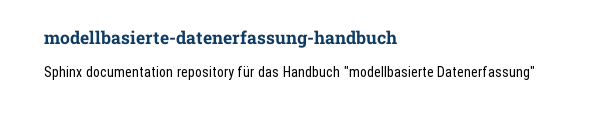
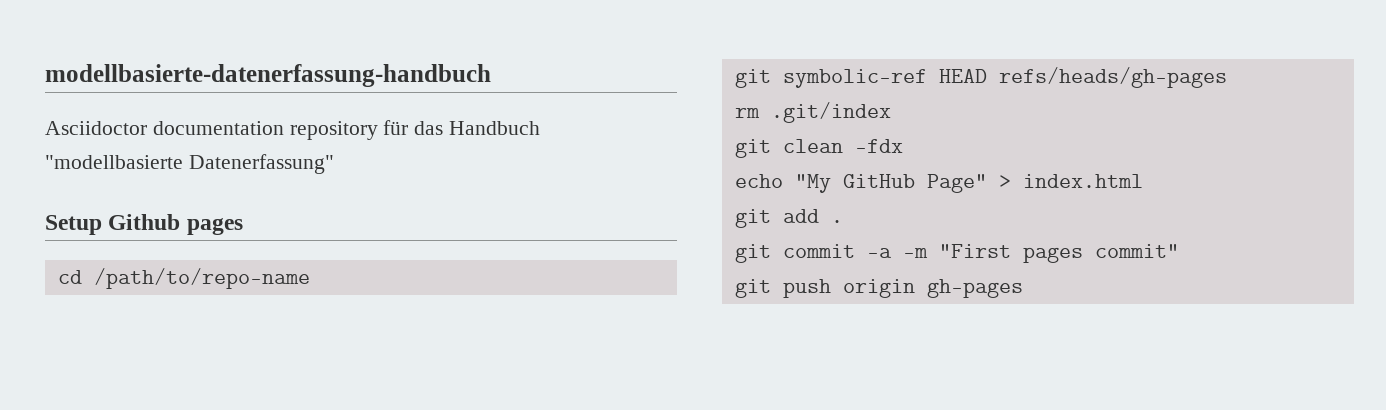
- Sphinx documentation repository für das Handbuch "modellbasierte Datenerfassung"
+ Asciidoctor documentation repository für das Handbuch "modellbasierte Datenerfassung"
+ Setup Github pages
+ cd /path/to/repo-name
+ git symbolic-ref HEAD refs/heads/gh-pages
+ rm .git/index
+ git clean -fdx
+ echo "My GitHub Page" > index.html
+ git add .
+ git commit -a -m "First pages commit"
+ git push origin gh-pages

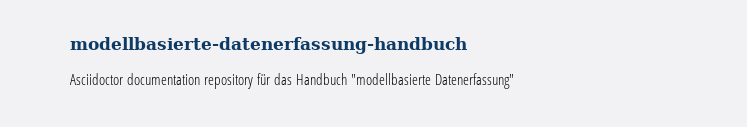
- Setup Github pages
- cd /path/to/repo-name
- git symbolic-ref HEAD refs/heads/gh-pages
- rm .git/index
- git clean -fdx
- echo "My GitHub Page" > index.html
- git add .
- git commit -a -m "First pages commit"
- git push origin gh-pages

